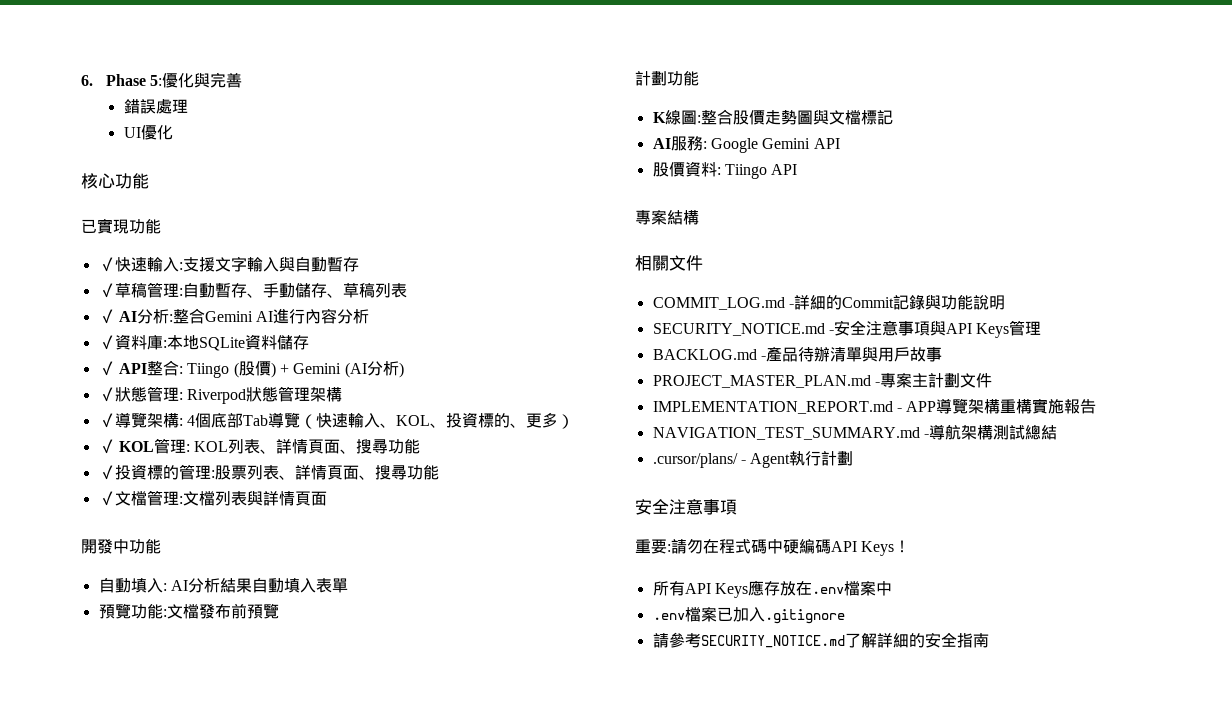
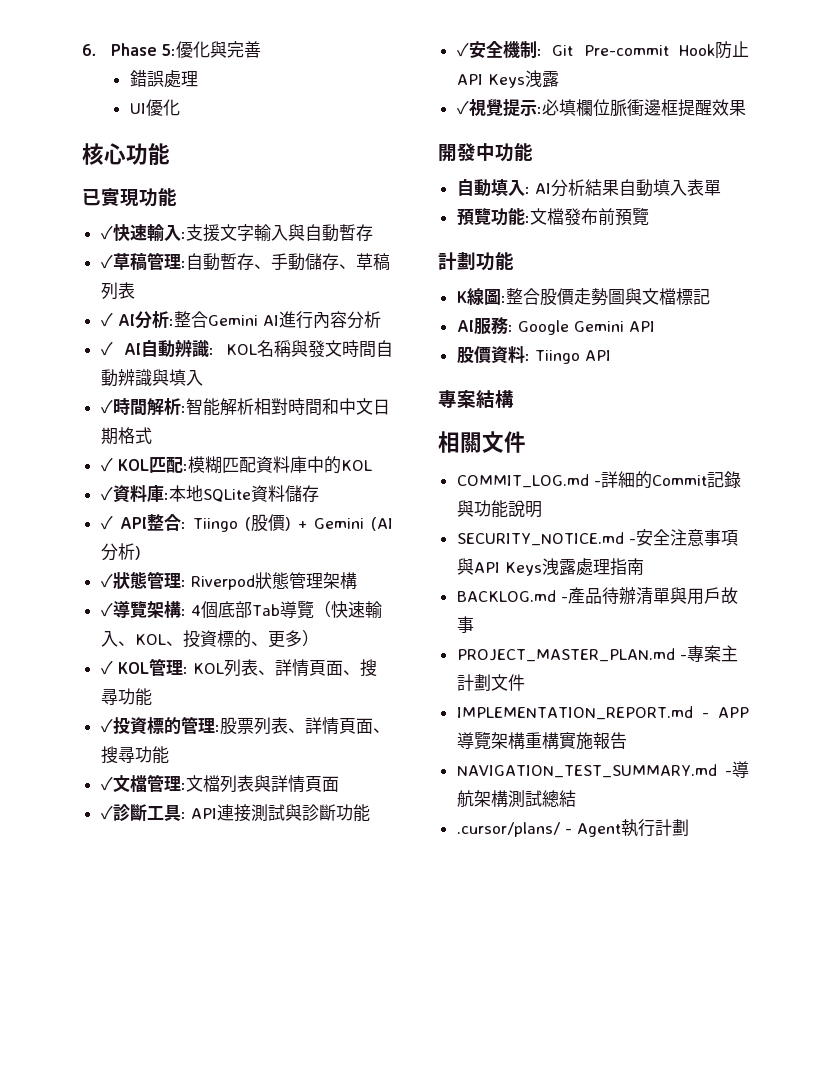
+ ✓ AI自動辨識: KOL名稱與發文時間自動辨識與填入
+ ✓時間解析:智能解析相對時間和中文日期格式
+ ✓ KOL匹配:模糊匹配資料庫中的KOL
+ ✓診斷工具: API連接測試與診斷功能
+ ✓安全機制: Git Pre-commit Hook防止API Keys洩露
+ ✓視覺提示:必填欄位脈衝邊框提醒效果
- SECURITY_NOTICE.md -安全注意事項與API Keys管理
+ SECURITY_NOTICE.md -安全注意事項與API Keys洩露處理指南
  .cursor/plans/ - Agent執行計劃
- 安全注意事項
- 重要:請勿在程式碼中硬編碼API Keys！
- 所有API Keys應存放在.env檔案中
- .env檔案已加入.gitignore
- 請參考SECURITY_NOTICE.md了解詳細的安全指南

